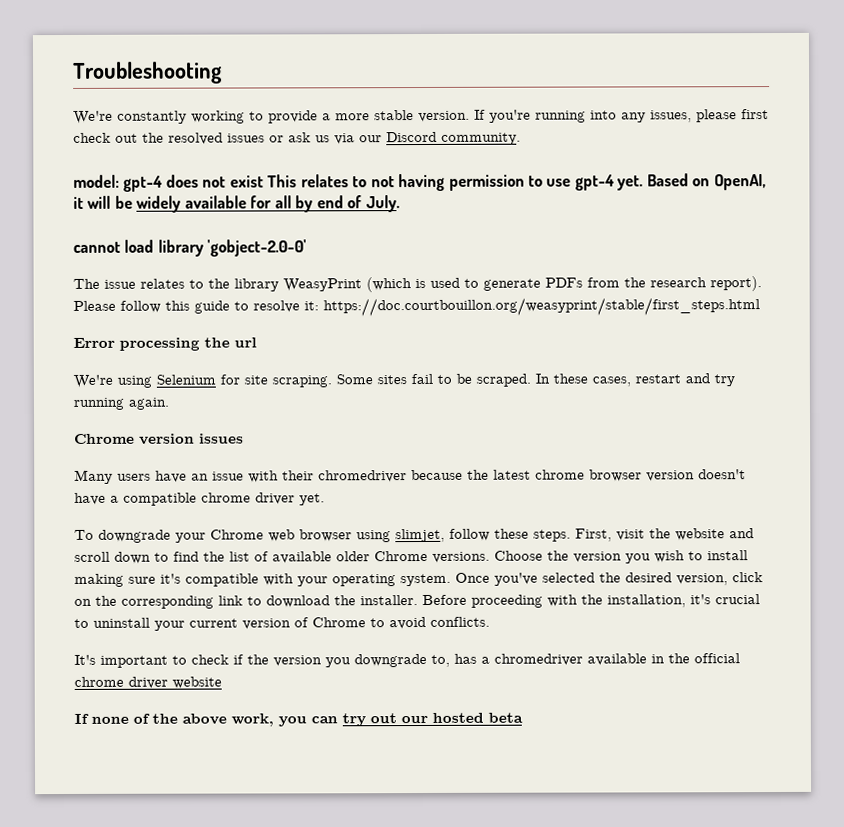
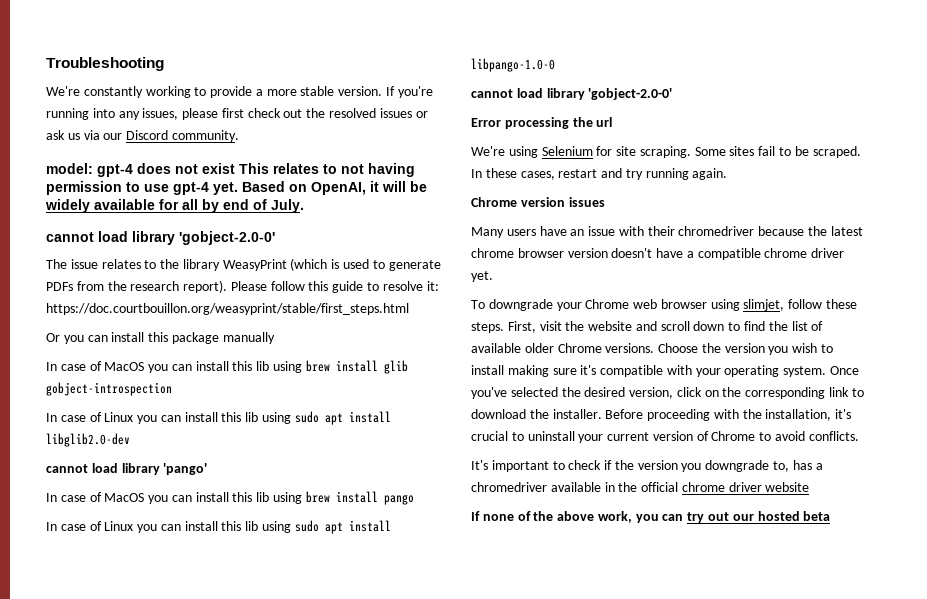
+ Or you can install this package manually
+ In case of MacOS you can install this lib using brew install glib gobject-introspection
+ In case of Linux you can install this lib using sudo apt install libglib2.0-dev
+ cannot load library 'pango'
+ In case of MacOS you can install this lib using brew install pango
+ In case of Linux you can install this lib using sudo apt install libpango-1.0-0
+ cannot load library 'gobject-2.0-0'

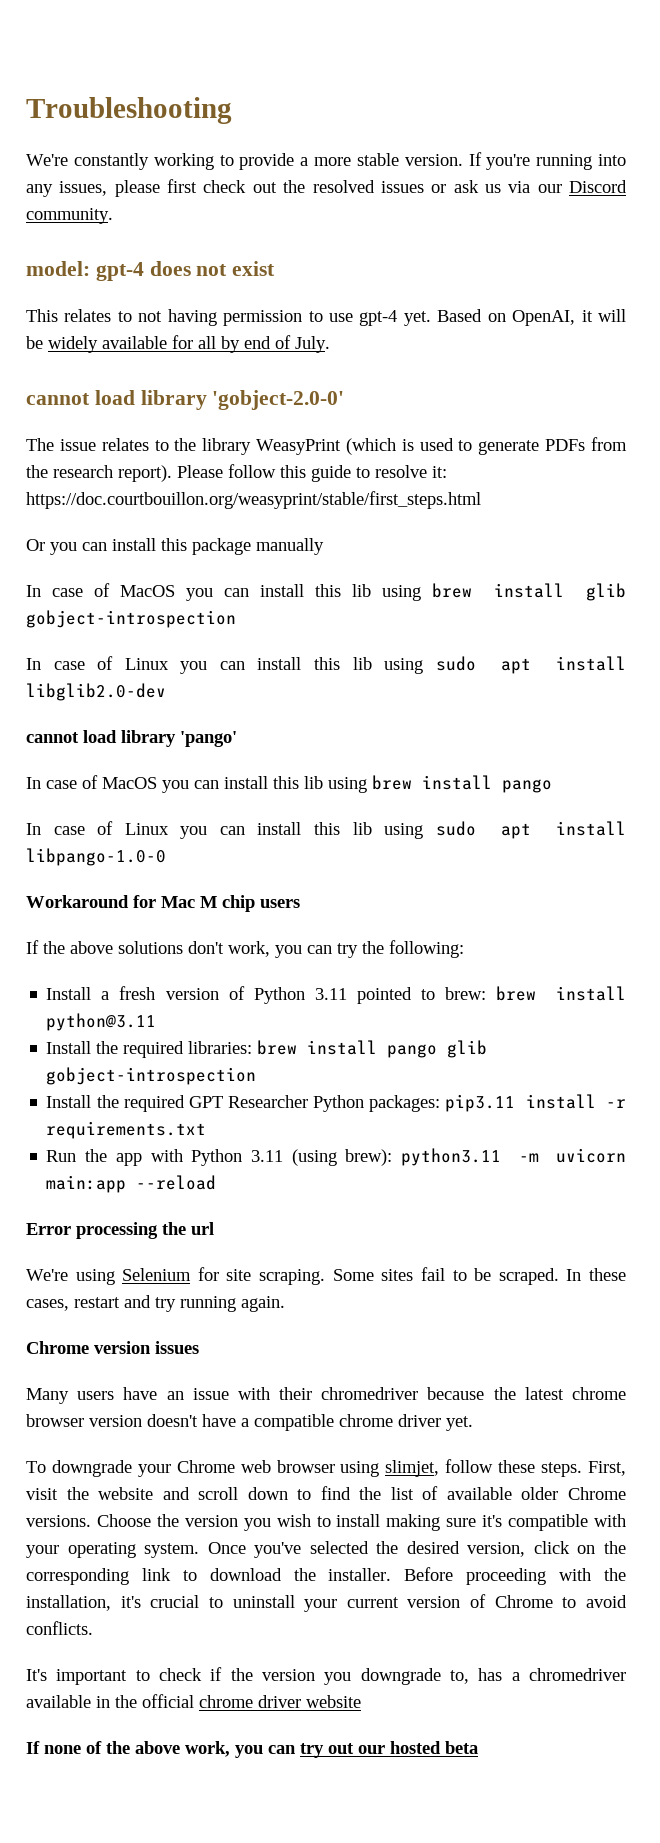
- model: gpt-4 does not exist This relates to not having permission to use gpt-4 yet.
+ model: gpt-4 does not exist
+ This relates to not having permission to use gpt-4 yet.
  In case of Linux you can install this lib using sudo apt install libpango-1.0-0
- cannot load library 'gobject-2.0-0'
+ Workaround for Mac M chip users
+ If the above solutions don't work, you can try the following:
+ Install a fresh version of Python 3.11 pointed to brew: brew install python@3.11
+ Install the required libraries: brew install pango glib gobject-introspection
+ Install the required GPT Researcher Python packages: pip3.11 install -r requirements.txt
+ Run the app with Python 3.11 (using brew): python3.11 -m uvicorn main:app --reload

